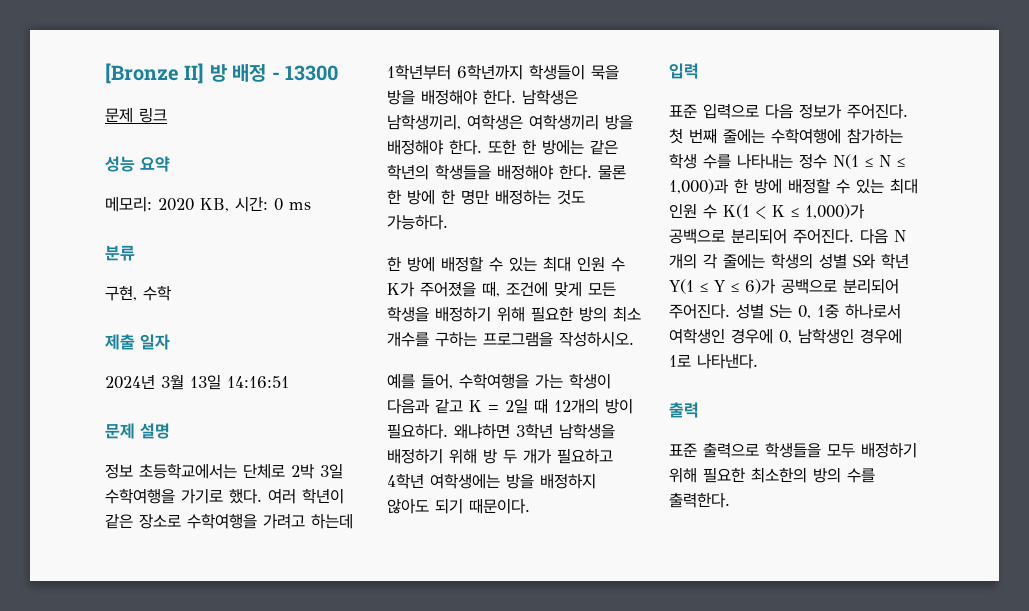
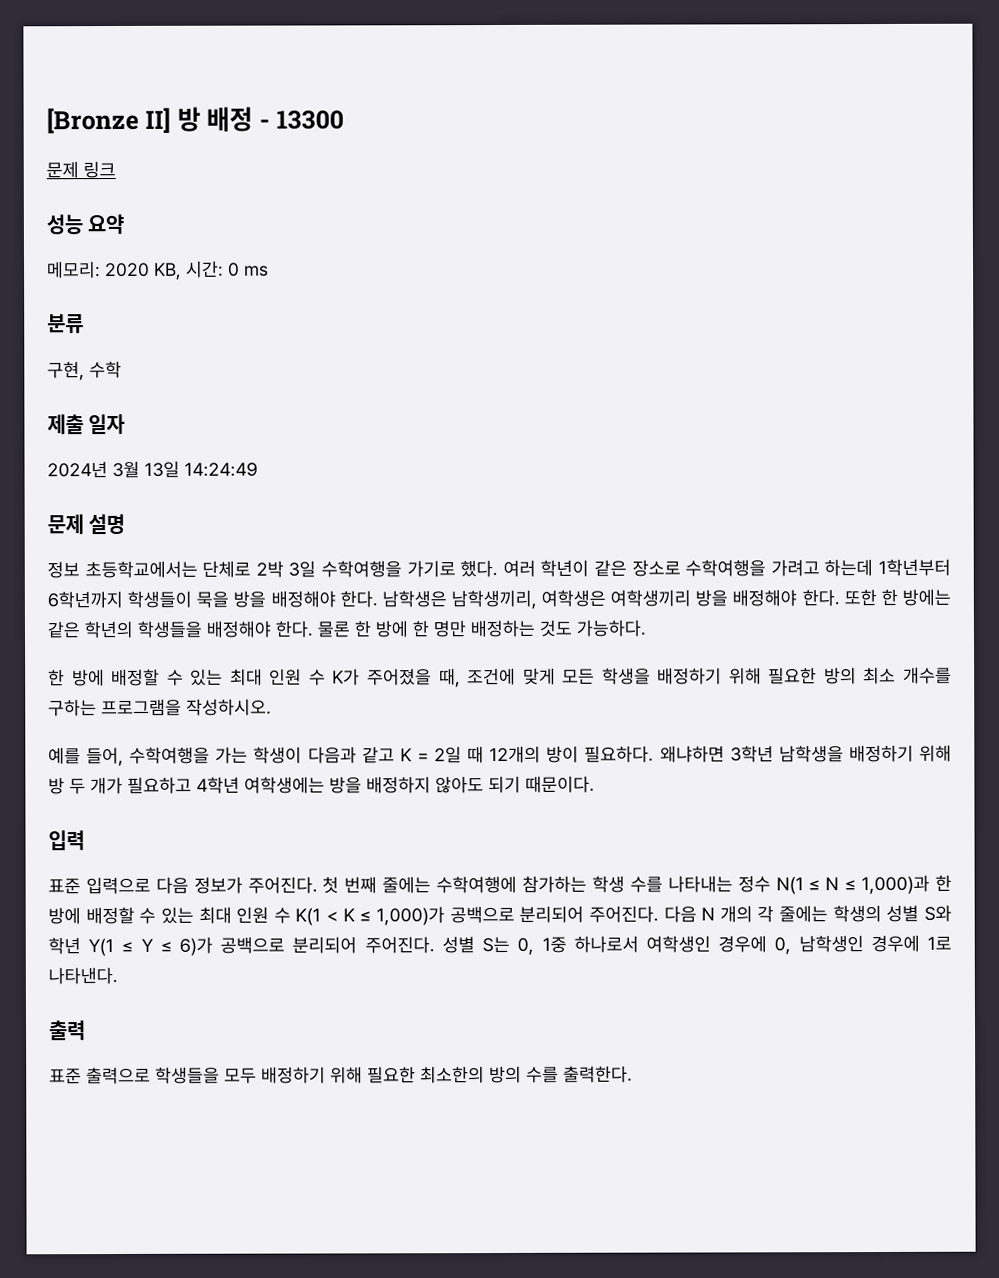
- 2024년 3월 13일 14:16:51
+ 2024년 3월 13일 14:24:49

